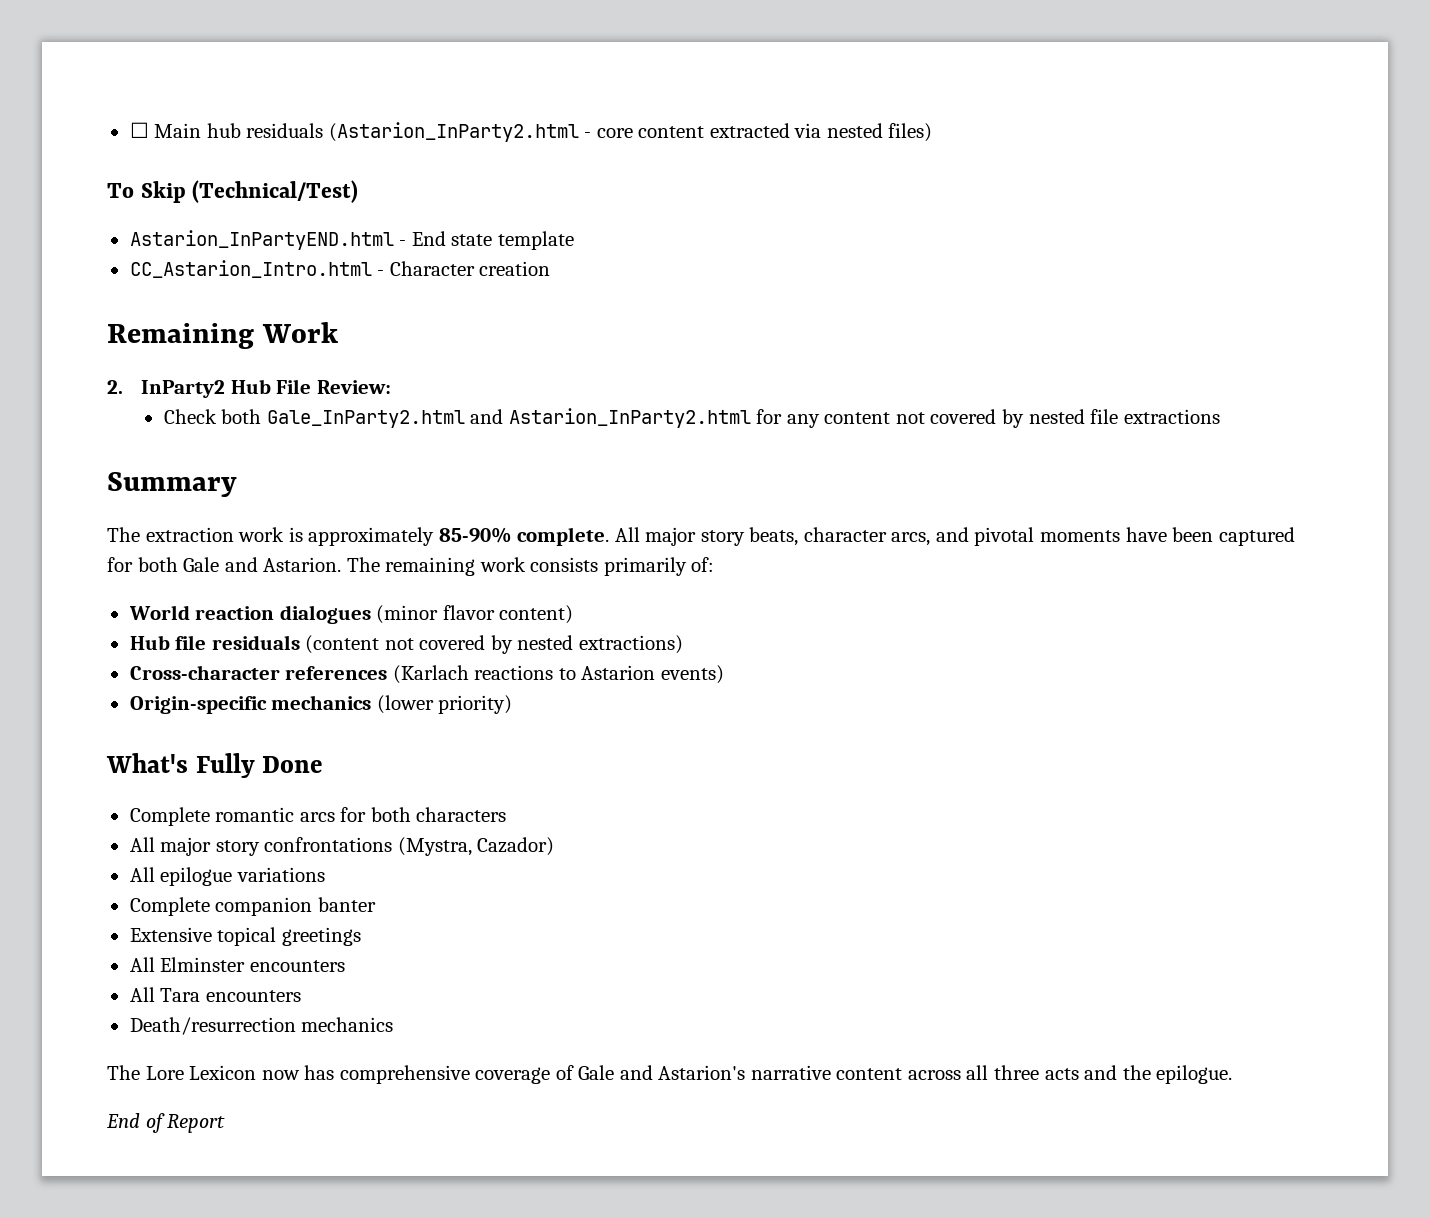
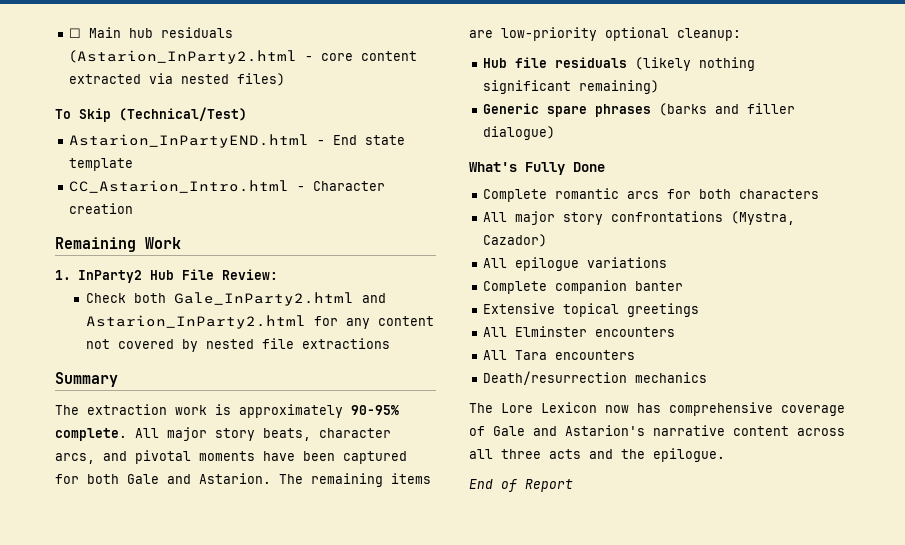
- 2. InParty2 Hub File Review:
+ 1. InParty2 Hub File Review:
- The extraction work is approximately 85-90% complete.
+ The extraction work is approximately 90-95% complete.
- The remaining work consists primarily of:
- World reaction dialogues (minor flavor content)
- Hub file residuals (content not covered by nested extractions)
- Cross-character references (Karlach reactions to Astarion events)
- Origin-specific mechanics (lower priority)
+ The remaining items are low-priority optional cleanup:
+ Hub file residuals (likely nothing significant remaining)
+ Generic spare phrases (barks and filler dialogue)

